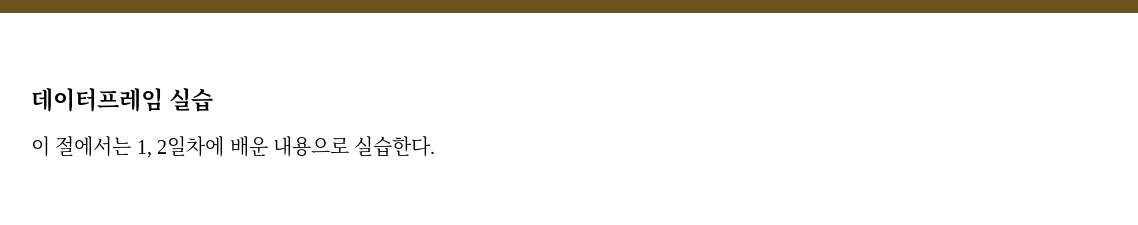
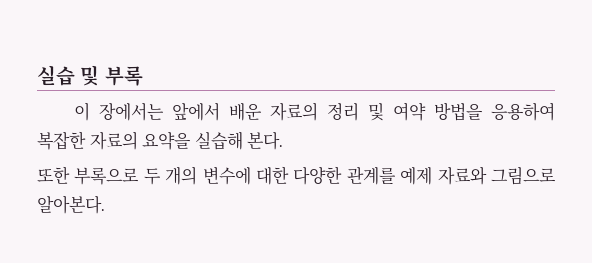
- 데이터프레임 실습
+ 실습 및 부록
- 이 절에서는 1, 2일차에 배운 내용으로 실습한다.
+ 이 장에서는 앞에서 배운 자료의 정리 및 여약 방법을 응용하여 복잡한 자료의 요약을 실습해 본다.
+ 또한 부록으로 두 개의 변수에 대한 다양한 관계를 예제 자료와 그림으로 알아본다.

